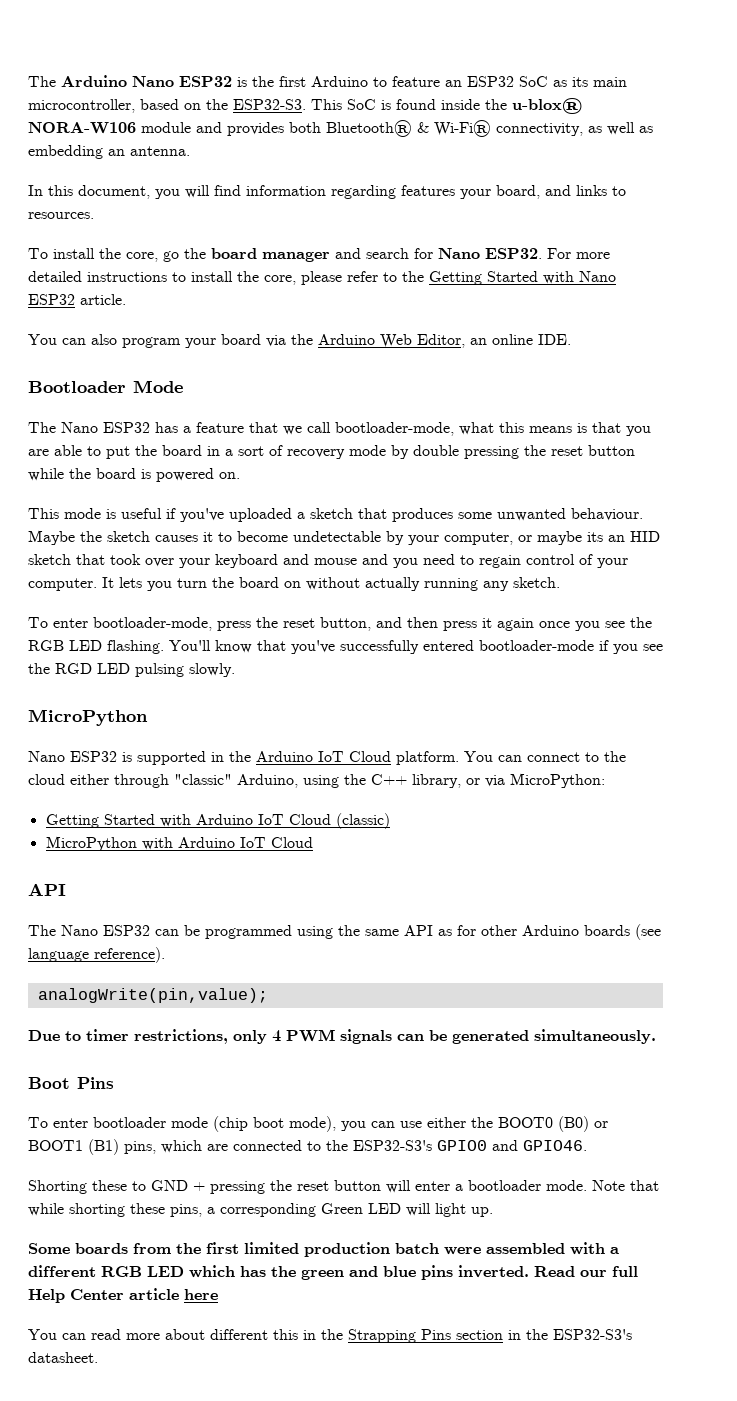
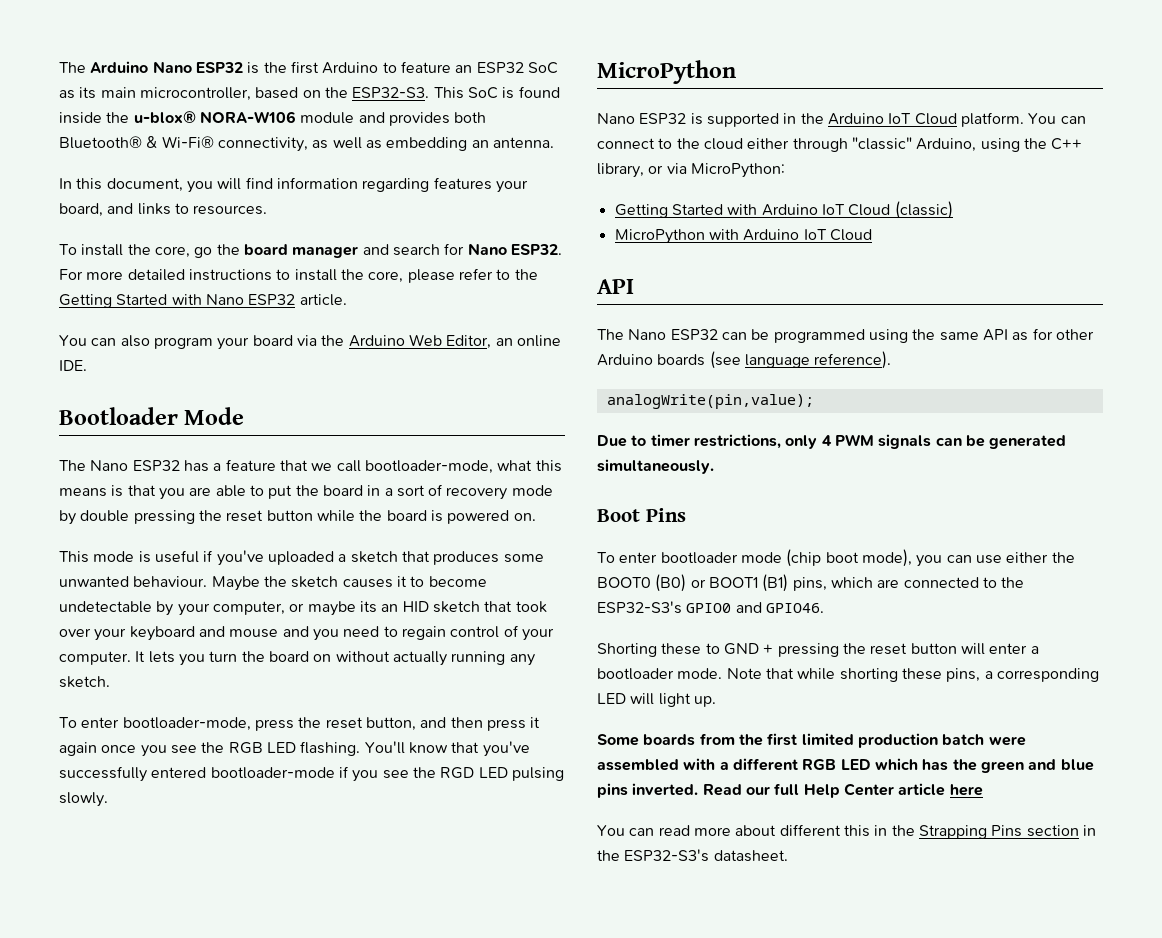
- Note that while shorting these pins, a corresponding Green LED will light up.
+ Note that while shorting these pins, a corresponding LED will light up.

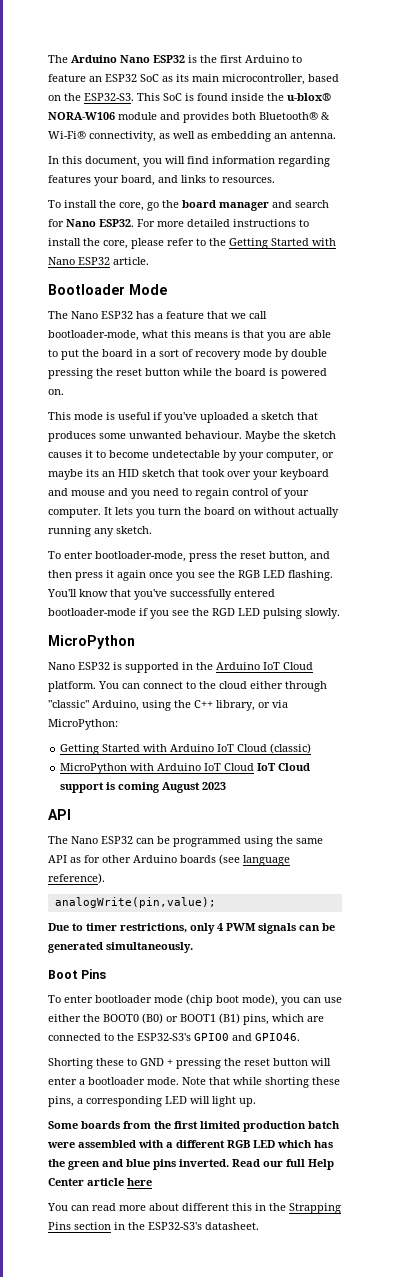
- You can also program your board via the Arduino Web Editor, an online IDE.
- MicroPython with Arduino IoT Cloud
+ MicroPython with Arduino IoT Cloud IoT Cloud support is coming August 2023

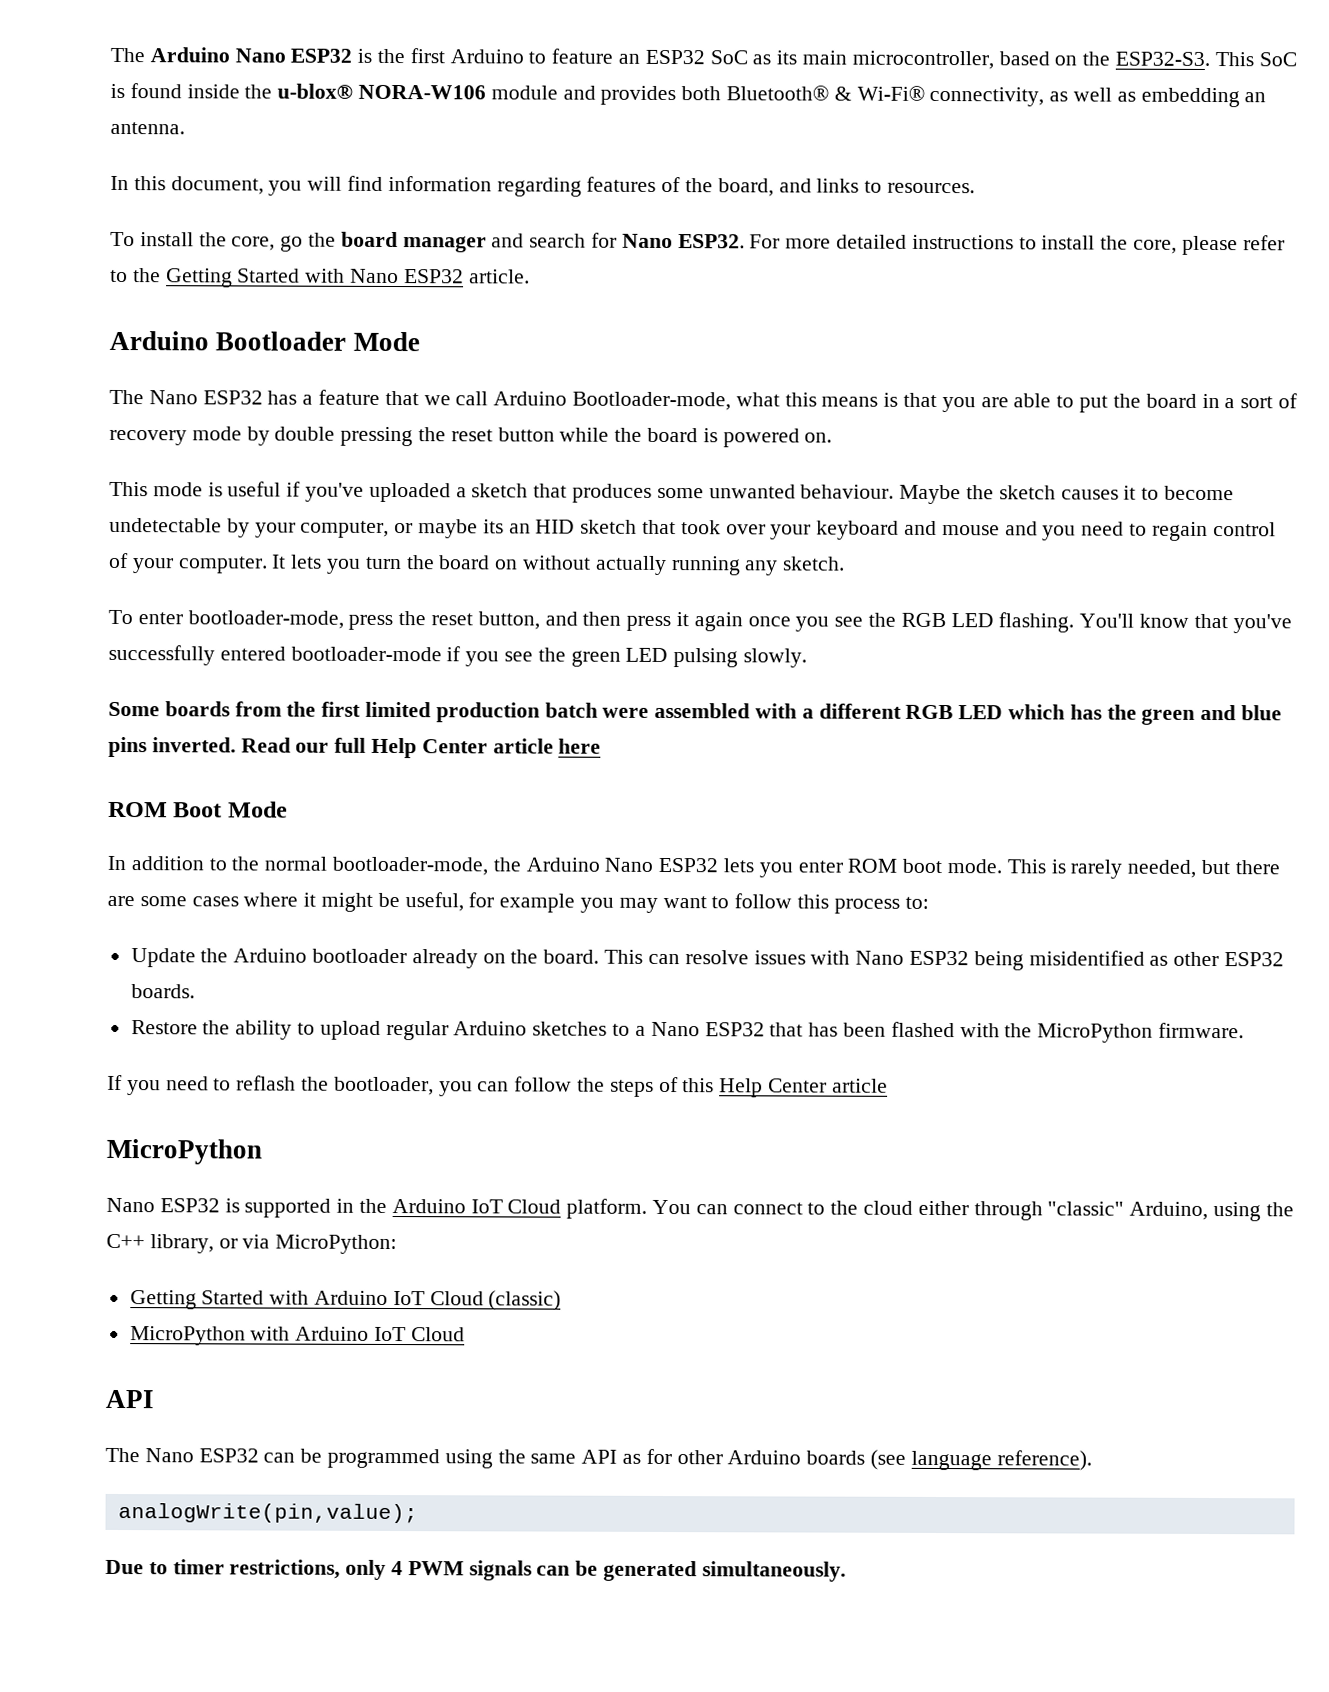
- In this document, you will find information regarding features your board, and links to resources.
+ In this document, you will find information regarding features of the board, and links to resources.
- Bootloader Mode
+ Arduino Bootloader Mode
- The Nano ESP32 has a feature that we call bootloader-mode, what this means is that you are able to put the board in a sort of recovery mode by double pressing the reset button while the board is powered on.
+ The Nano ESP32 has a feature that we call Arduino Bootloader-mode, what this means is that you are able to put the board in a sort of recovery mode by double pressing the reset button while the board is powered on.
- You'll know that you've successfully entered bootloader-mode if you see the RGD LED pulsing slowly.
+ You'll know that you've successfully entered bootloader-mode if you see the green LED pulsing slowly.
+ Some boards from the first limited production batch were assembled with a different RGB LED which has the green and blue pins inverted. Read our full Help Center article here
+ ROM Boot Mode
+ In addition to the normal bootloader-mode, the Arduino Nano ESP32 lets you enter ROM boot mode. This is rarely needed, but there are some cases where it might be useful, for example you may want to follow this process to:
+ Update the Arduino bootloader already on the board. This can resolve issues with Nano ESP32 being misidentified as other ESP32 boards.
+ Restore the ability to upload regular Arduino sketches to a Nano ESP32 that has been flashed with the MicroPython firmware.
+ If you need to reflash the bootloader, you can follow the steps of this Help Center article
- MicroPython with Arduino IoT Cloud IoT Cloud support is coming August 2023
+ MicroPython with Arduino IoT Cloud
- Boot Pins
- To enter bootloader mode (chip boot mode), you can use either the BOOT0 (B0) or BOOT1 (B1) pins, which are connected to the ESP32-S3's GPIO0 and GPIO46.
- Shorting these to GND + pressing the reset button will enter a bootloader mode. Note that while shorting these pins, a corresponding LED will light up.
- Some boards from the first limited production batch were assembled with a different RGB LED which has the green and blue pins inverted. Read our full Help Center article here
- You can read more about different this in the Strapping Pins section in the ESP32-S3's datasheet.

